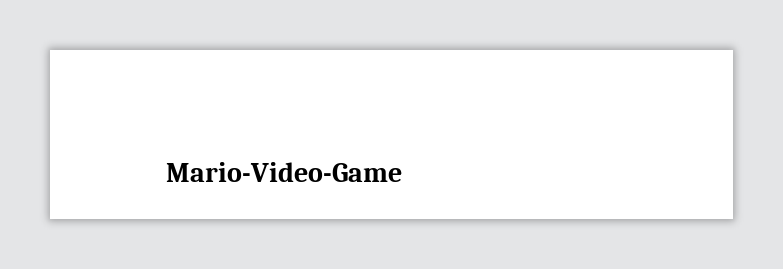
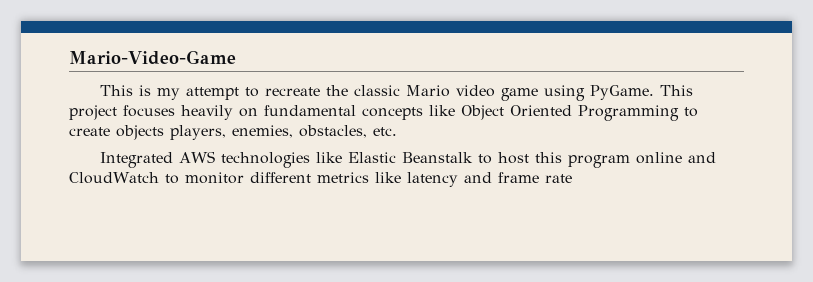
+ This is my attempt to recreate the classic Mario video game using PyGame. This project focuses heavily on fundamental concepts like Object Oriented Programming to create objects players, enemies, obstacles, etc.
+ Integrated AWS technologies like Elastic Beanstalk to host this program online and CloudWatch to monitor different metrics like latency and frame rate

